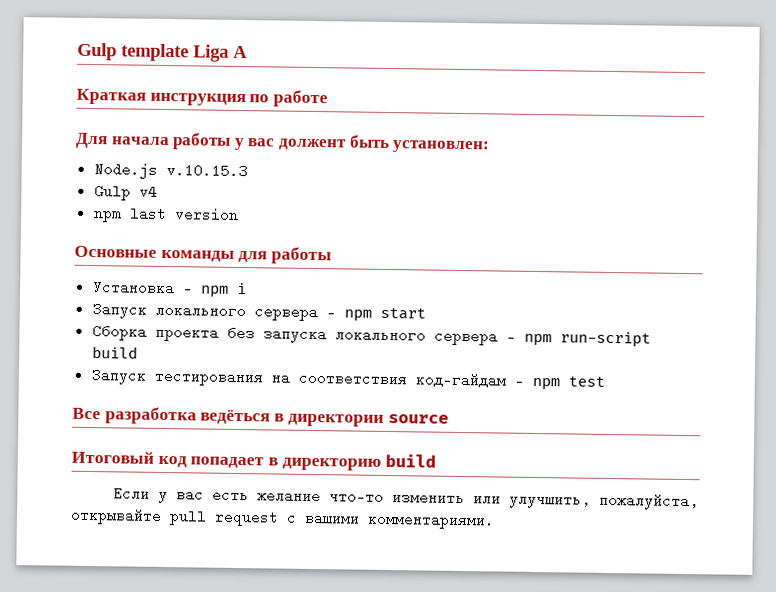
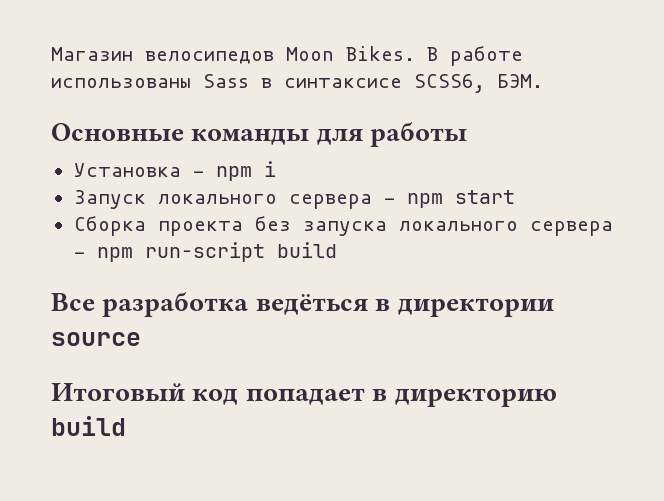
- Gulp template Liga A
- Краткая инструкция по работе
- Для начала работы у вас должент быть установлен:
- Node.js v.10.15.3
- Gulp v4
- npm last version
+ Магазин велосипедов Moon Bikes. В работе использованы Sass в синтаксисе SCSS6, БЭМ.
- Запуск тестирования на соответствия код-гайдам - npm test
- Если у вас есть желание что-то изменить или улучшить, пожалуйста, открывайте pull request с вашими комментариями.

